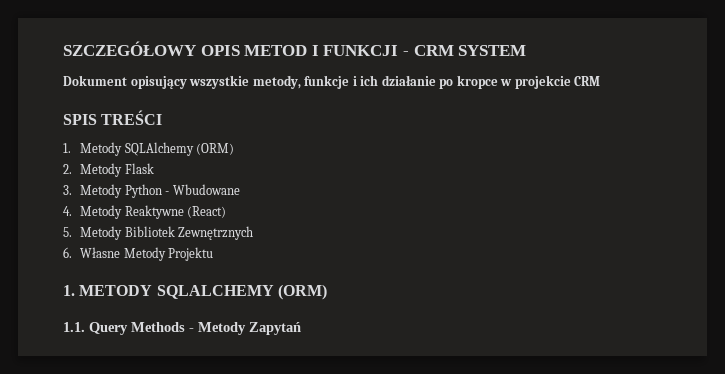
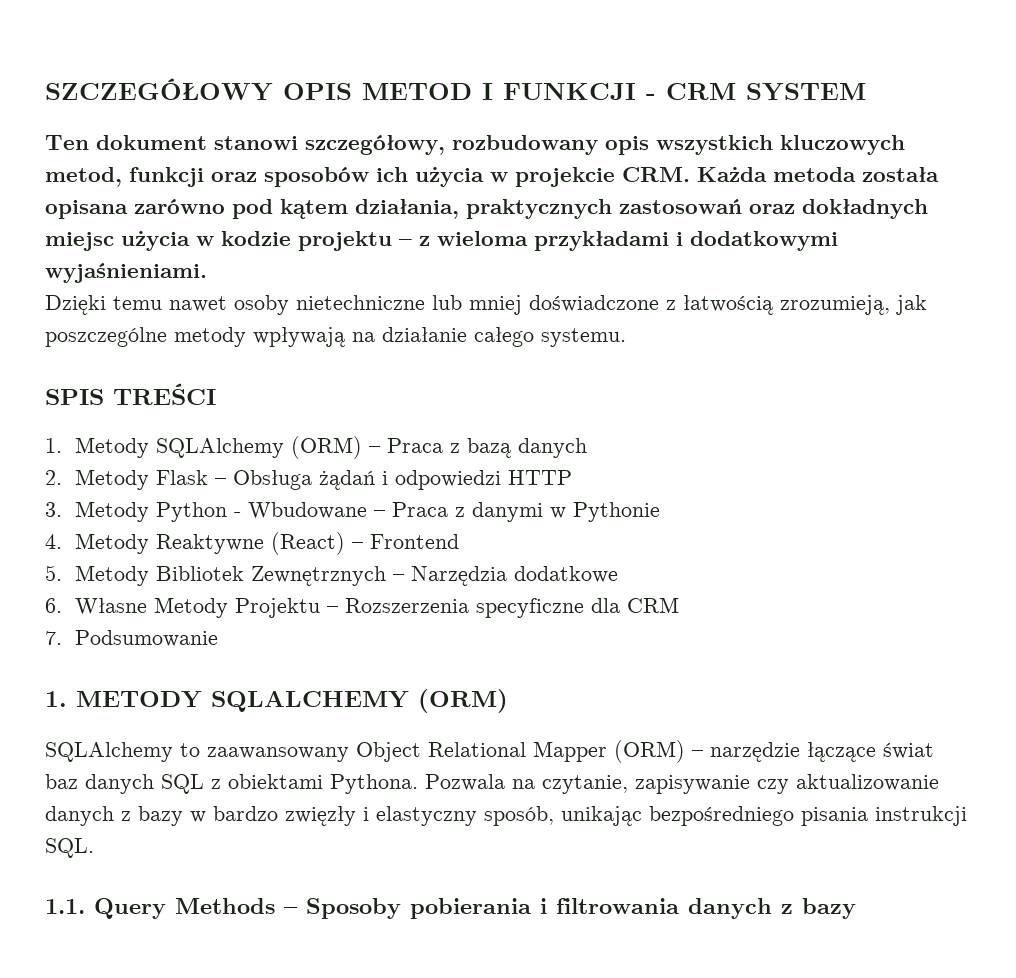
- Dokument opisujący wszystkie metody, funkcje i ich działanie po kropce w projekcie CRM
+ Ten dokument stanowi szczegółowy, rozbudowany opis wszystkich kluczowych metod, funkcji oraz sposobów ich użycia w projekcie CRM. Każda metoda została opisana zarówno pod kątem działania, praktycznych zastosowań oraz dokładnych miejsc użycia w kodzie projektu – z wieloma przykładami i dodatkowymi wyjaśnieniami.
+ Dzięki temu nawet osoby nietechniczne lub mniej doświadczone z łatwością zrozumieją, jak poszczególne metody wpływają na działanie całego systemu.
- 1. Metody SQLAlchemy (ORM)
- 2. Metody Flask
+ 1. Metody SQLAlchemy (ORM) – Praca z bazą danych
+ 2. Metody Flask – Obsługa żądań i odpowiedzi HTTP
- 3. Metody Python - Wbudowane
+ 3. Metody Python - Wbudowane – Praca z danymi w Pythonie
- 4. Metody Reaktywne (React)
+ 4. Metody Reaktywne (React) – Frontend
- 5. Metody Bibliotek Zewnętrznych
+ 5. Metody Bibliotek Zewnętrznych – Narzędzia dodatkowe
- 6. Własne Metody Projektu
+ 6. Własne Metody Projektu – Rozszerzenia specyficzne dla CRM
+ 7. Podsumowanie
  1. METODY SQLALCHEMY (ORM)
- 1.1. Query Methods - Metody Zapytań
+ SQLAlchemy to zaawansowany Object Relational Mapper (ORM) – narzędzie łączące świat baz danych SQL z obiektami Pythona. Pozwala na czytanie, zapisywanie czy aktualizowanie danych z bazy w bardzo zwięzły i elastyczny sposób, unikając bezpośredniego pisania instrukcji SQL.
+ 1.1. Query Methods – Sposoby pobierania i filtrowania danych z bazy

